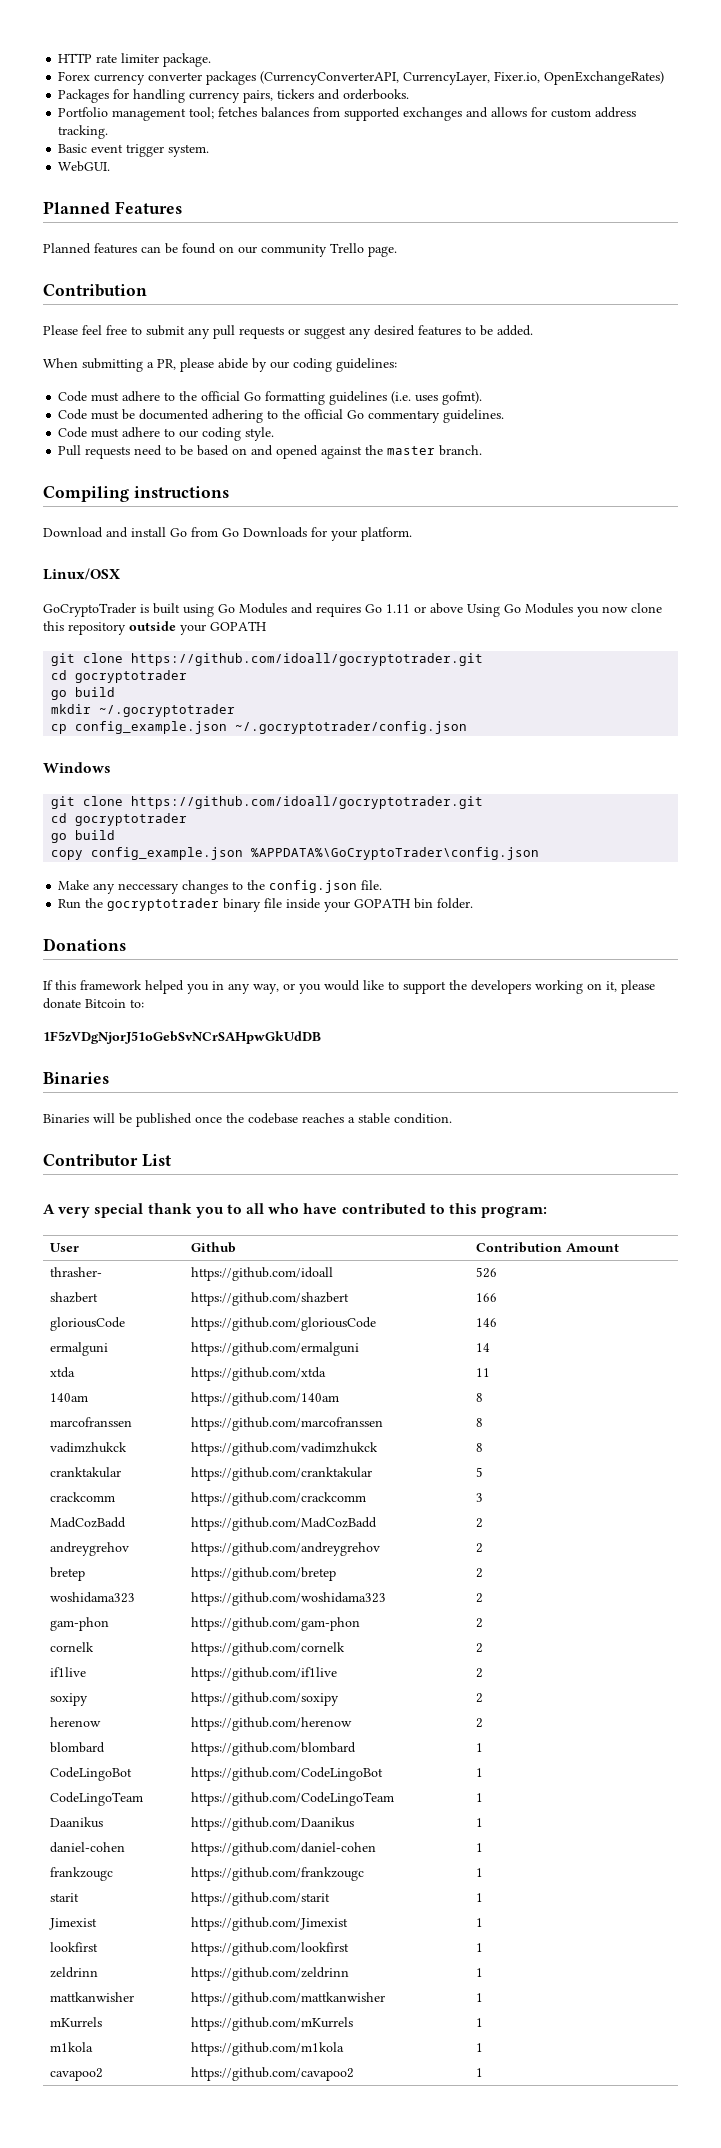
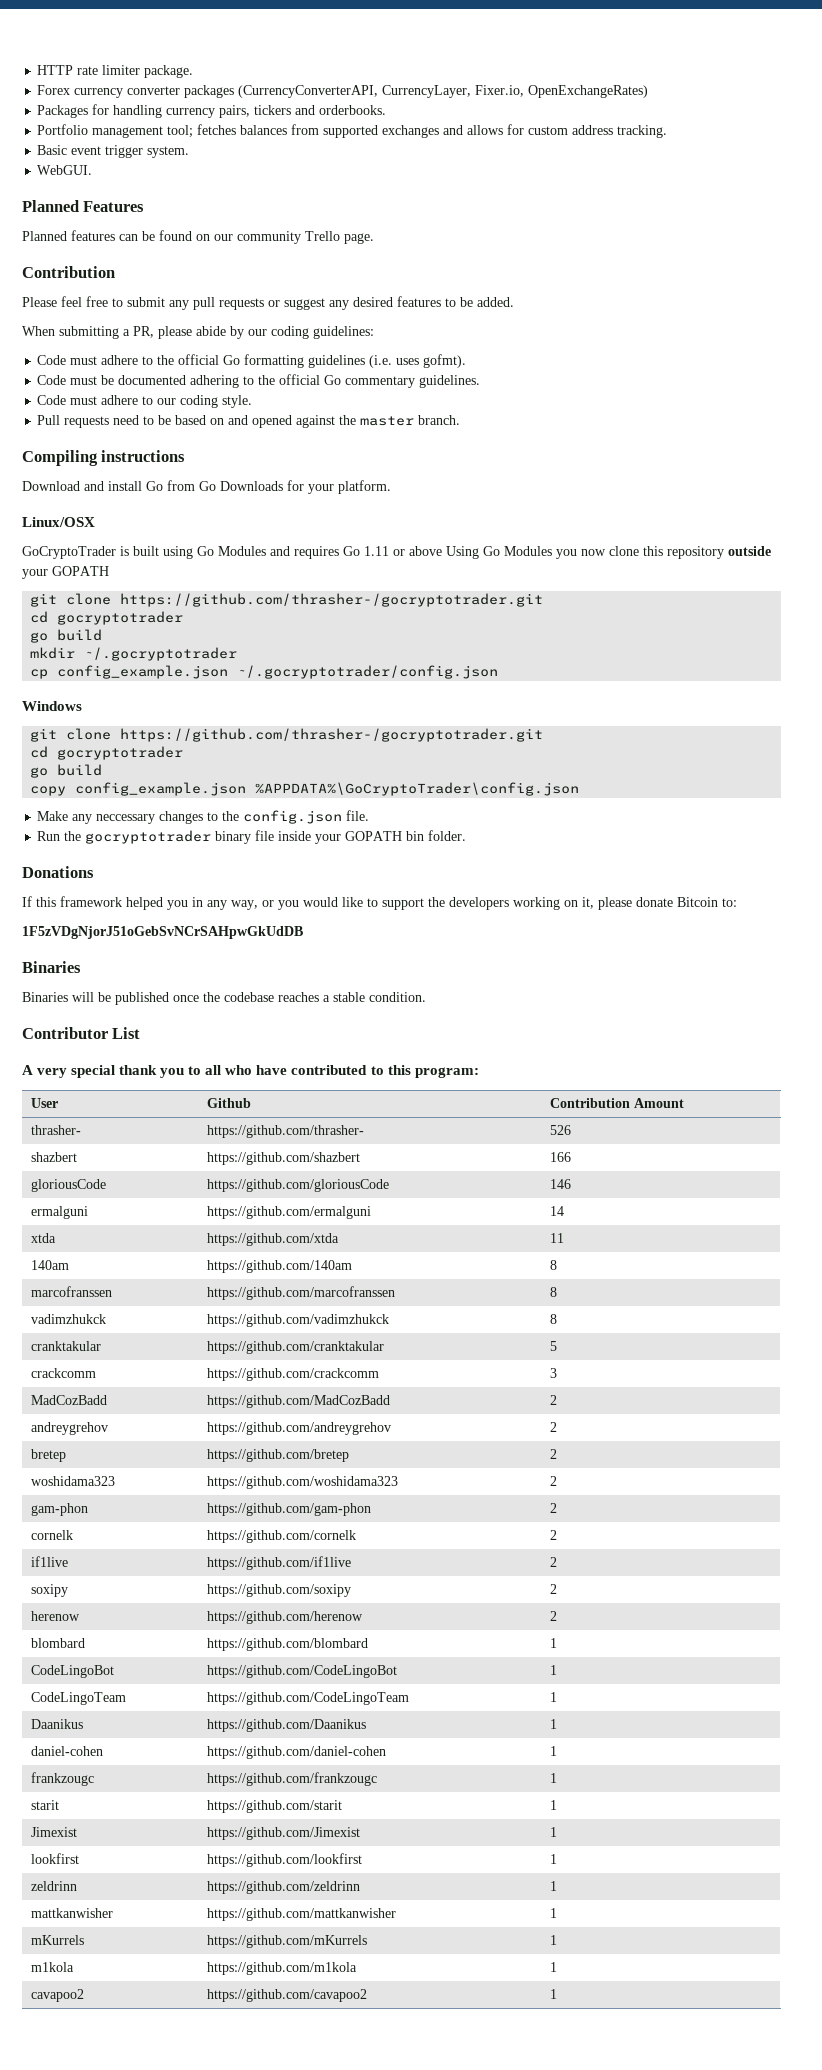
  GoCryptoTrader is built using Go Modules and requires Go 1.11 or above Using Go Modules you now clone this repository outside your GOPATH
- git clone https://github.com/idoall/gocryptotrader.git
+ git clone https://github.com/thrasher-/gocryptotrader.git
  Windows
- git clone https://github.com/idoall/gocryptotrader.git
+ git clone https://github.com/thrasher-/gocryptotrader.git
- thrasher- | https://github.com/idoall | 526
+ thrasher- | https://github.com/thrasher- | 526

